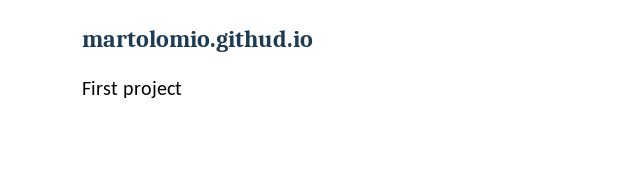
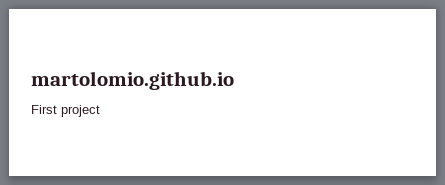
- martolomio.githud.io
+ martolomio.github.io

